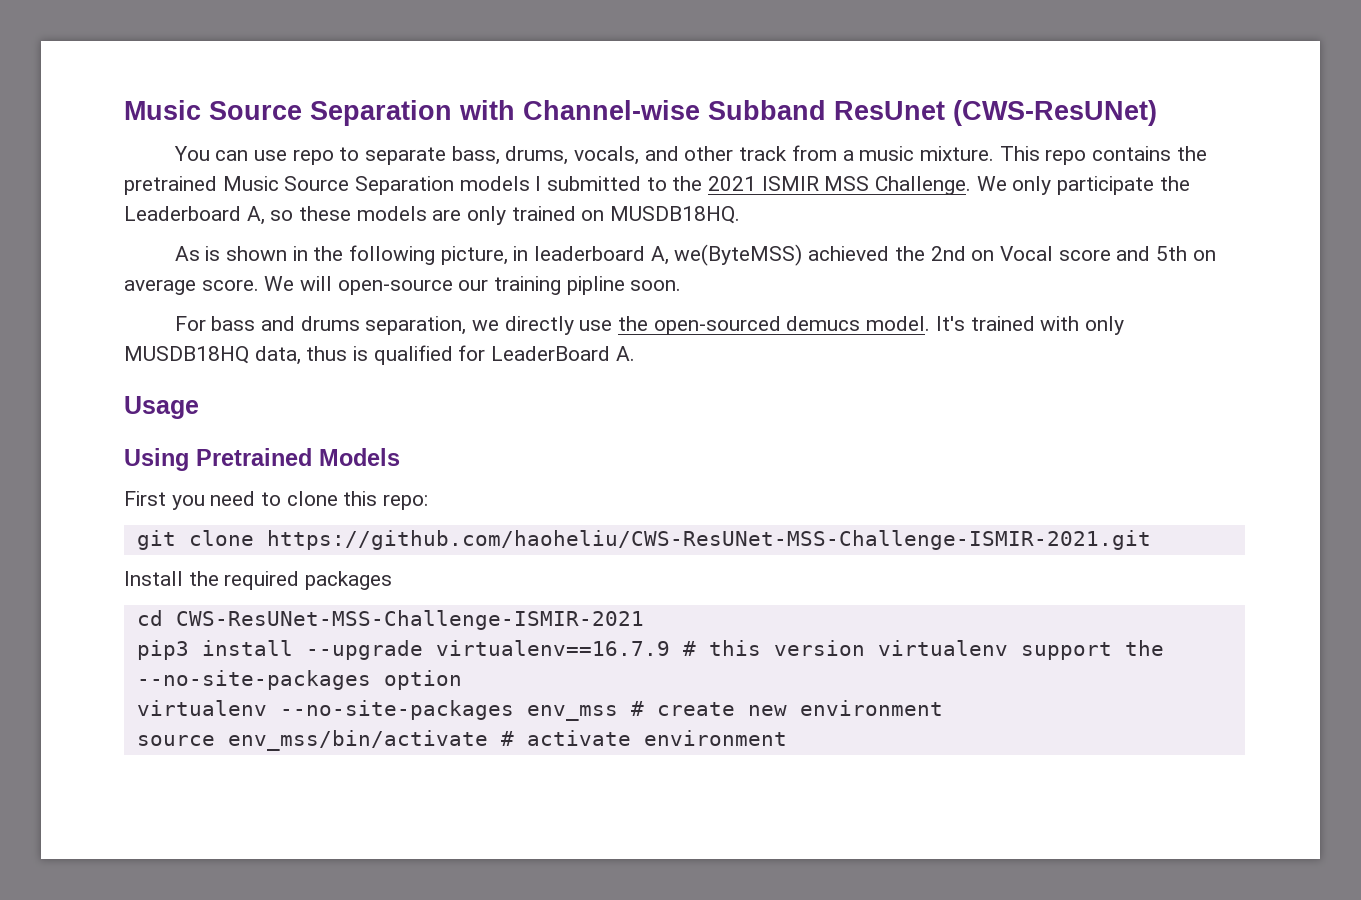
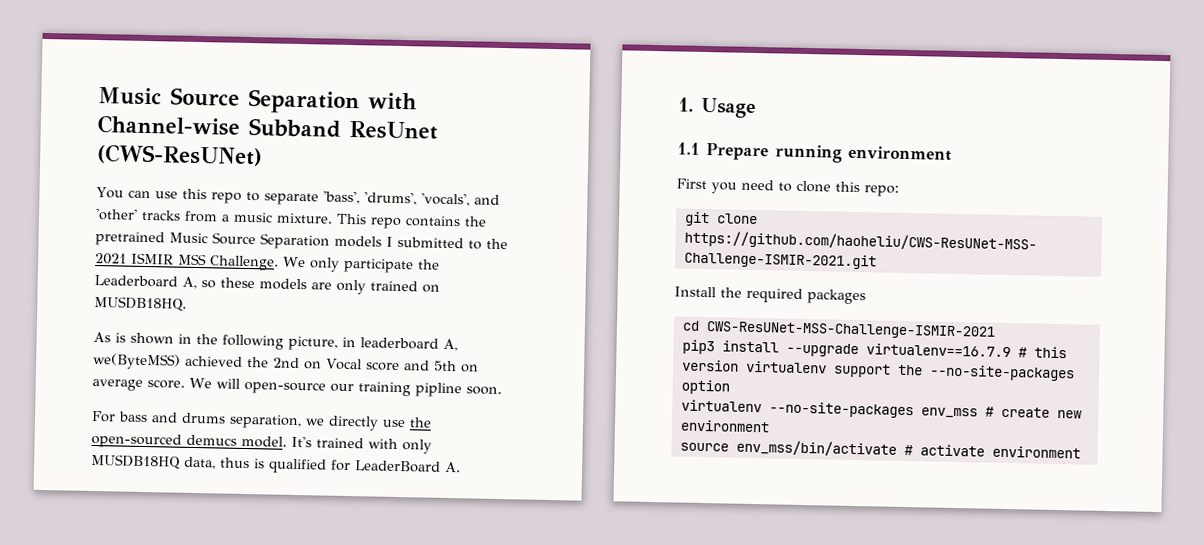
- You can use repo to separate bass, drums, vocals, and other track from a music mixture.
+ You can use this repo to separate 'bass', 'drums', 'vocals', and 'other' tracks from a music mixture.
- Usage
+ 1. Usage
- Using Pretrained Models
+ 1.1 Prepare running environment

